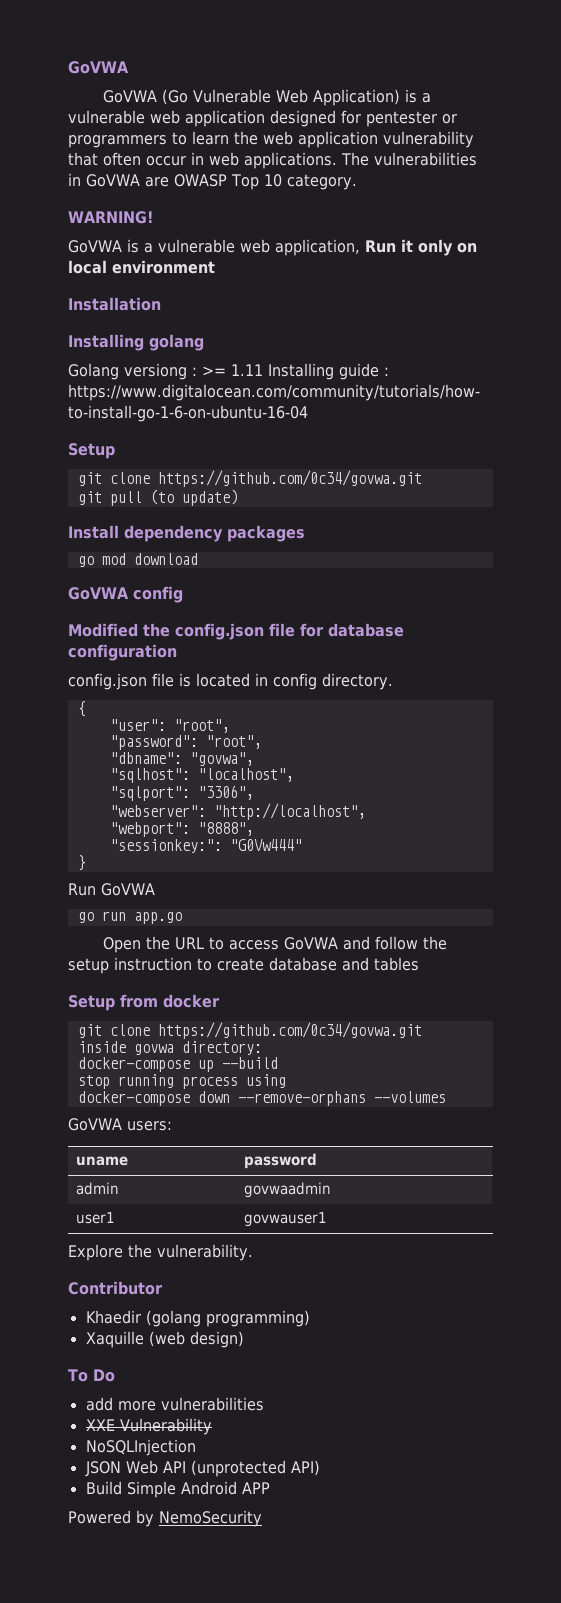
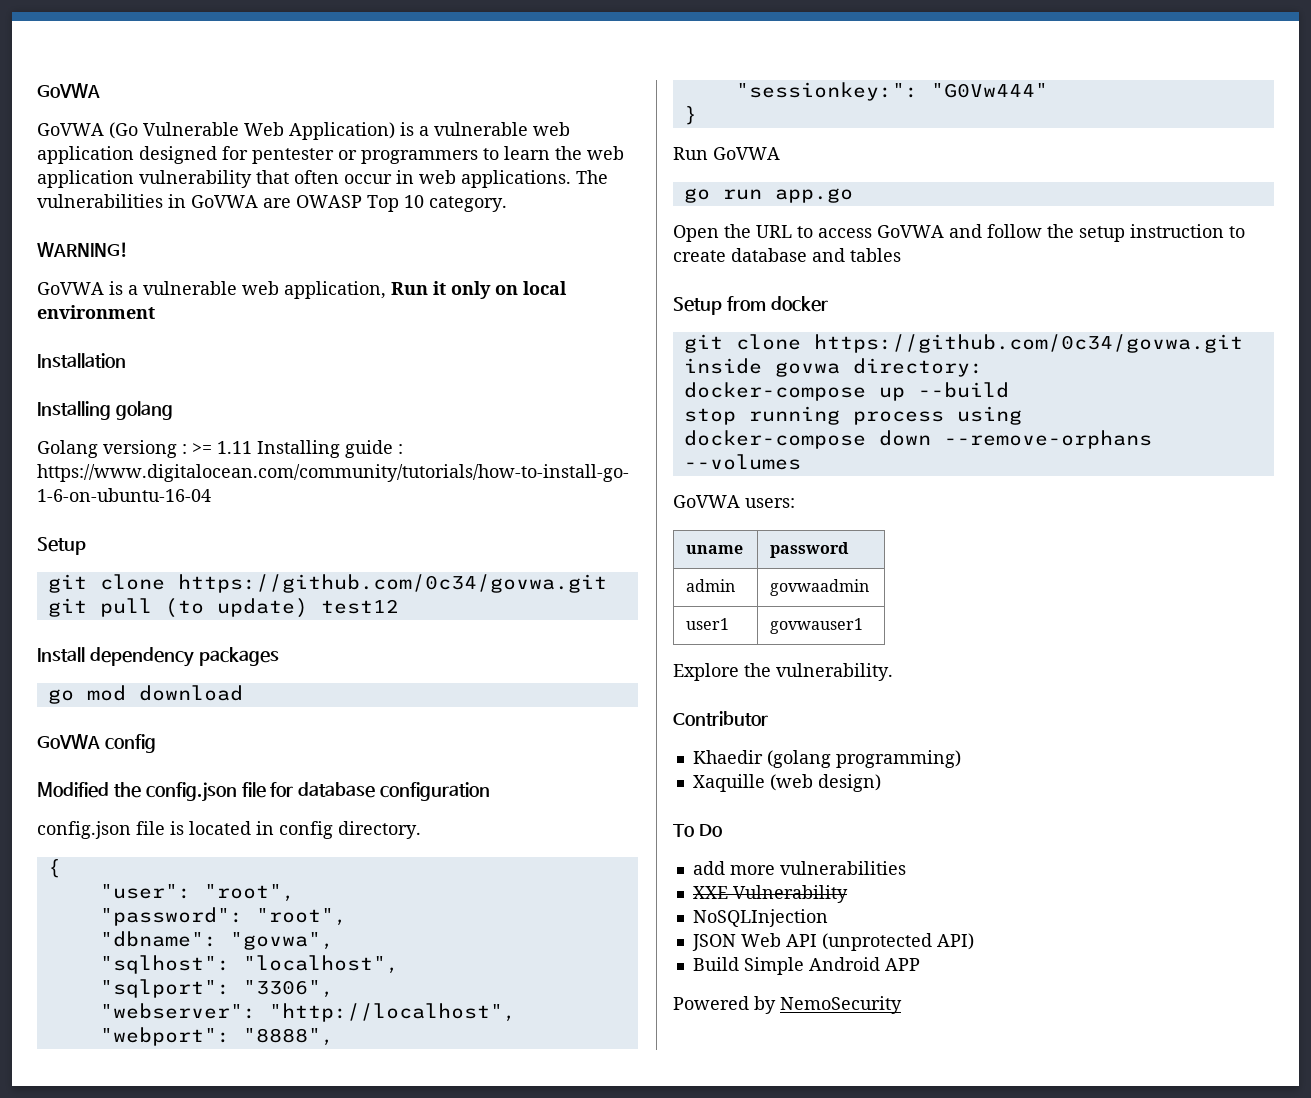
- git pull (to update)
+ git pull (to update) test12

